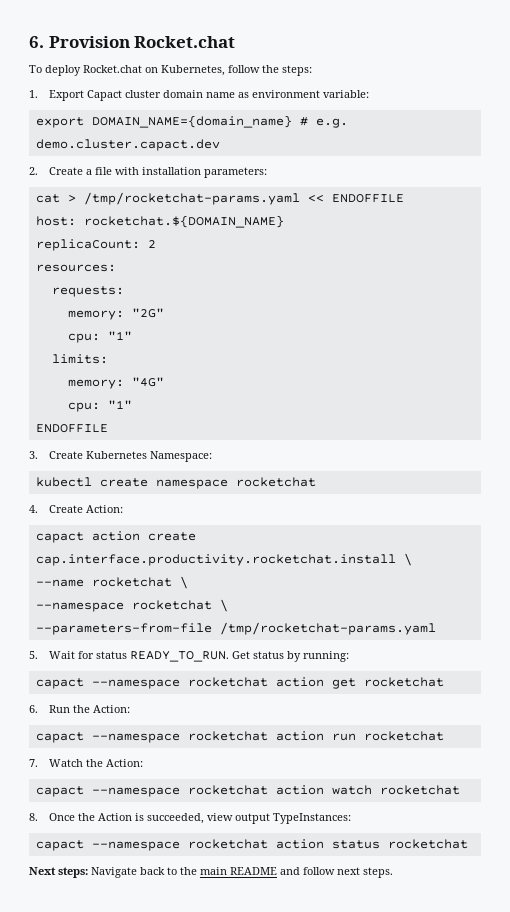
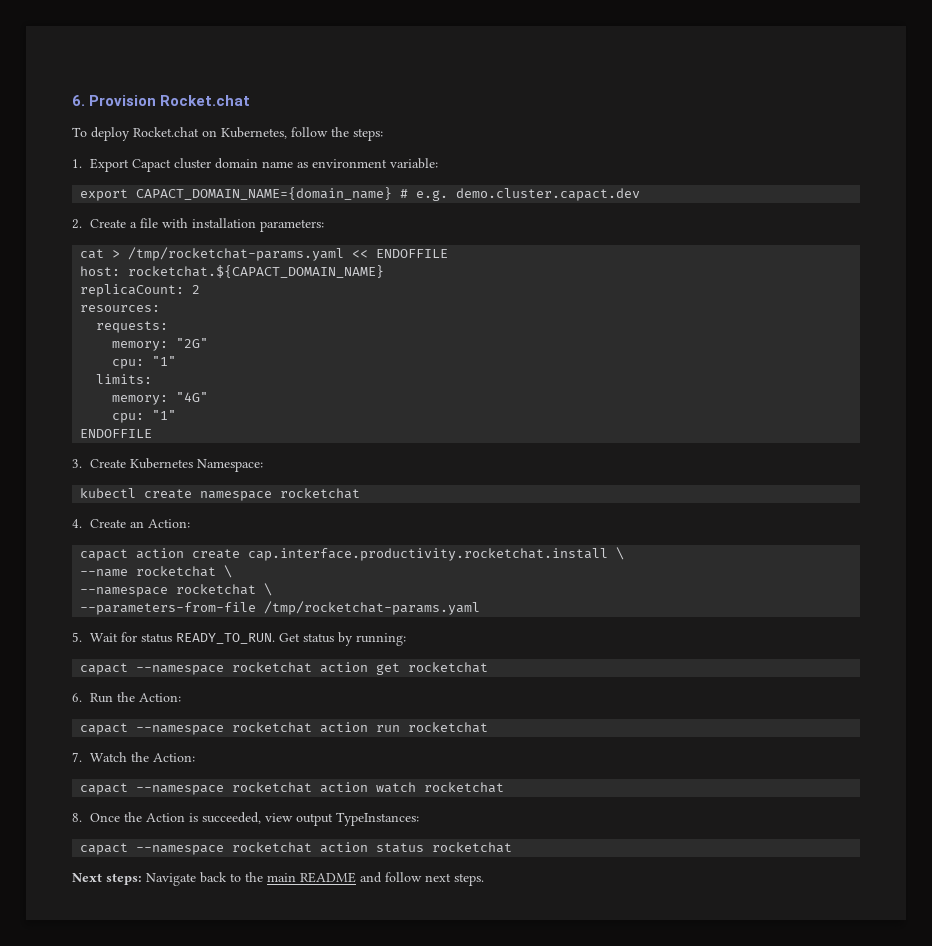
- export DOMAIN_NAME={domain_name} # e.g. demo.cluster.capact.dev
+ export CAPACT_DOMAIN_NAME={domain_name} # e.g. demo.cluster.capact.dev
- host: rocketchat.${DOMAIN_NAME}
+ host: rocketchat.${CAPACT_DOMAIN_NAME}
- 4. Create Action:
+ 4. Create an Action:

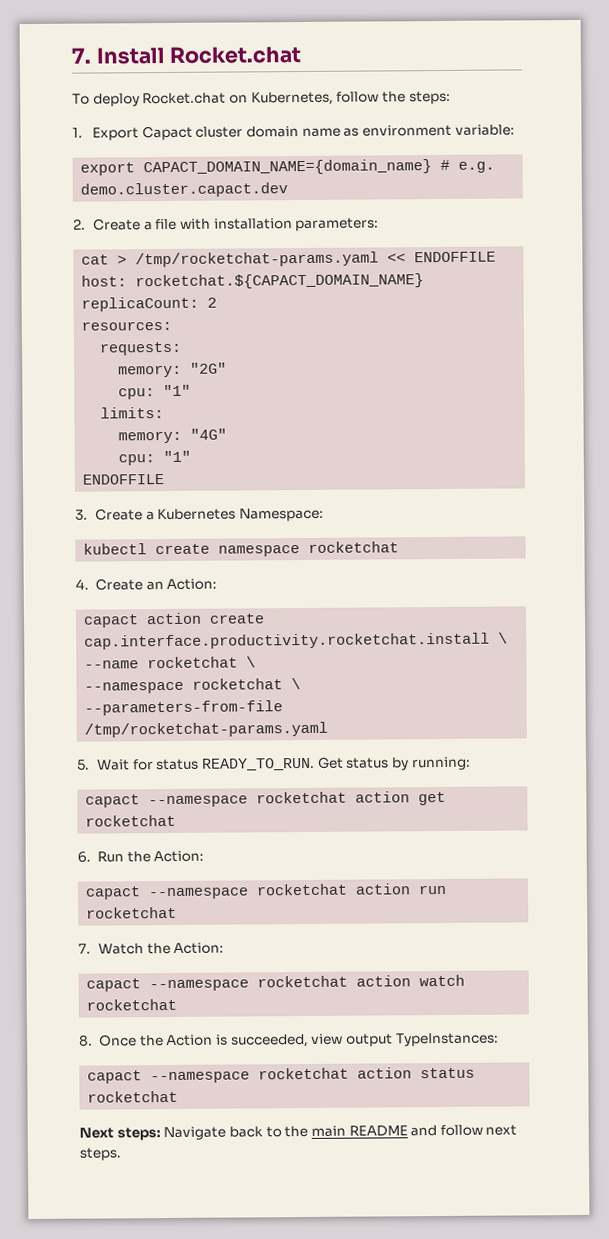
- 6. Provision Rocket.chat
+ 7. Install Rocket.chat
- 3. Create Kubernetes Namespace:
+ 3. Create a Kubernetes Namespace:

